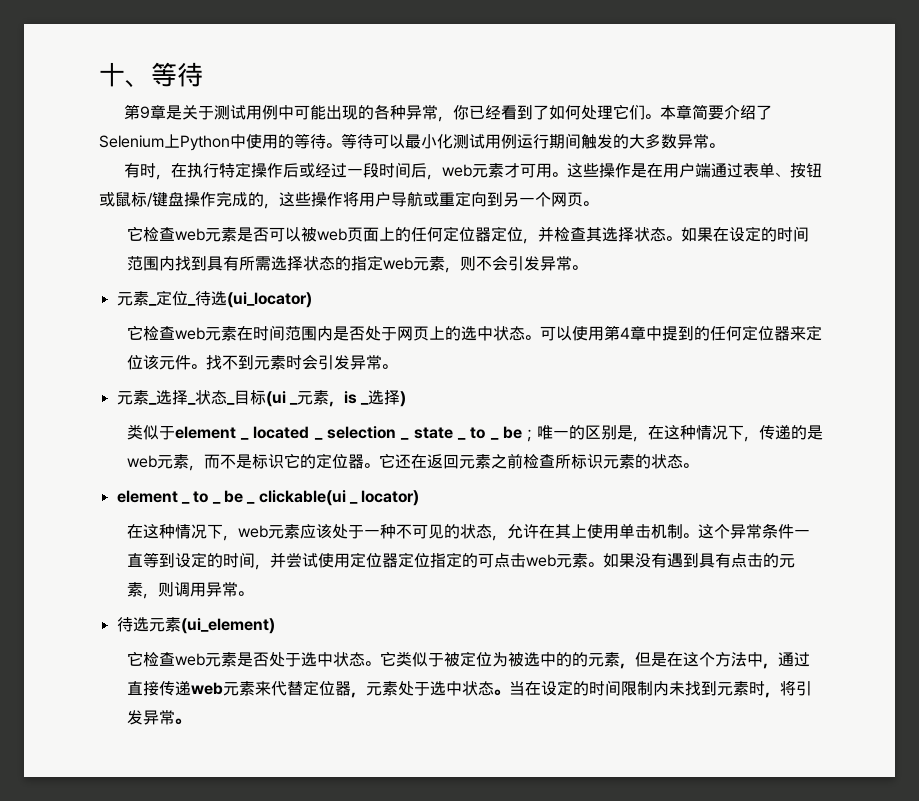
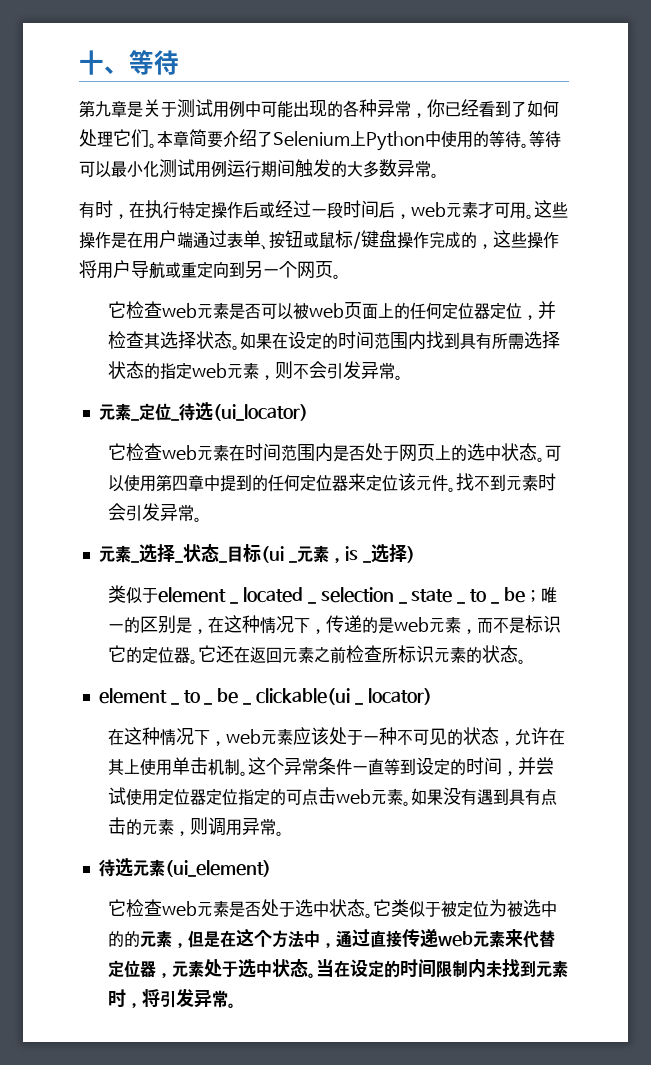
- 第9章是关于测试用例中可能出现的各种异常，你已经看到了如何处理它们。
+ 第九章是关于测试用例中可能出现的各种异常，你已经看到了如何处理它们。
- 可以使用第4章中提到的任何定位器来定位该元件。
+ 可以使用第四章中提到的任何定位器来定位该元件。

